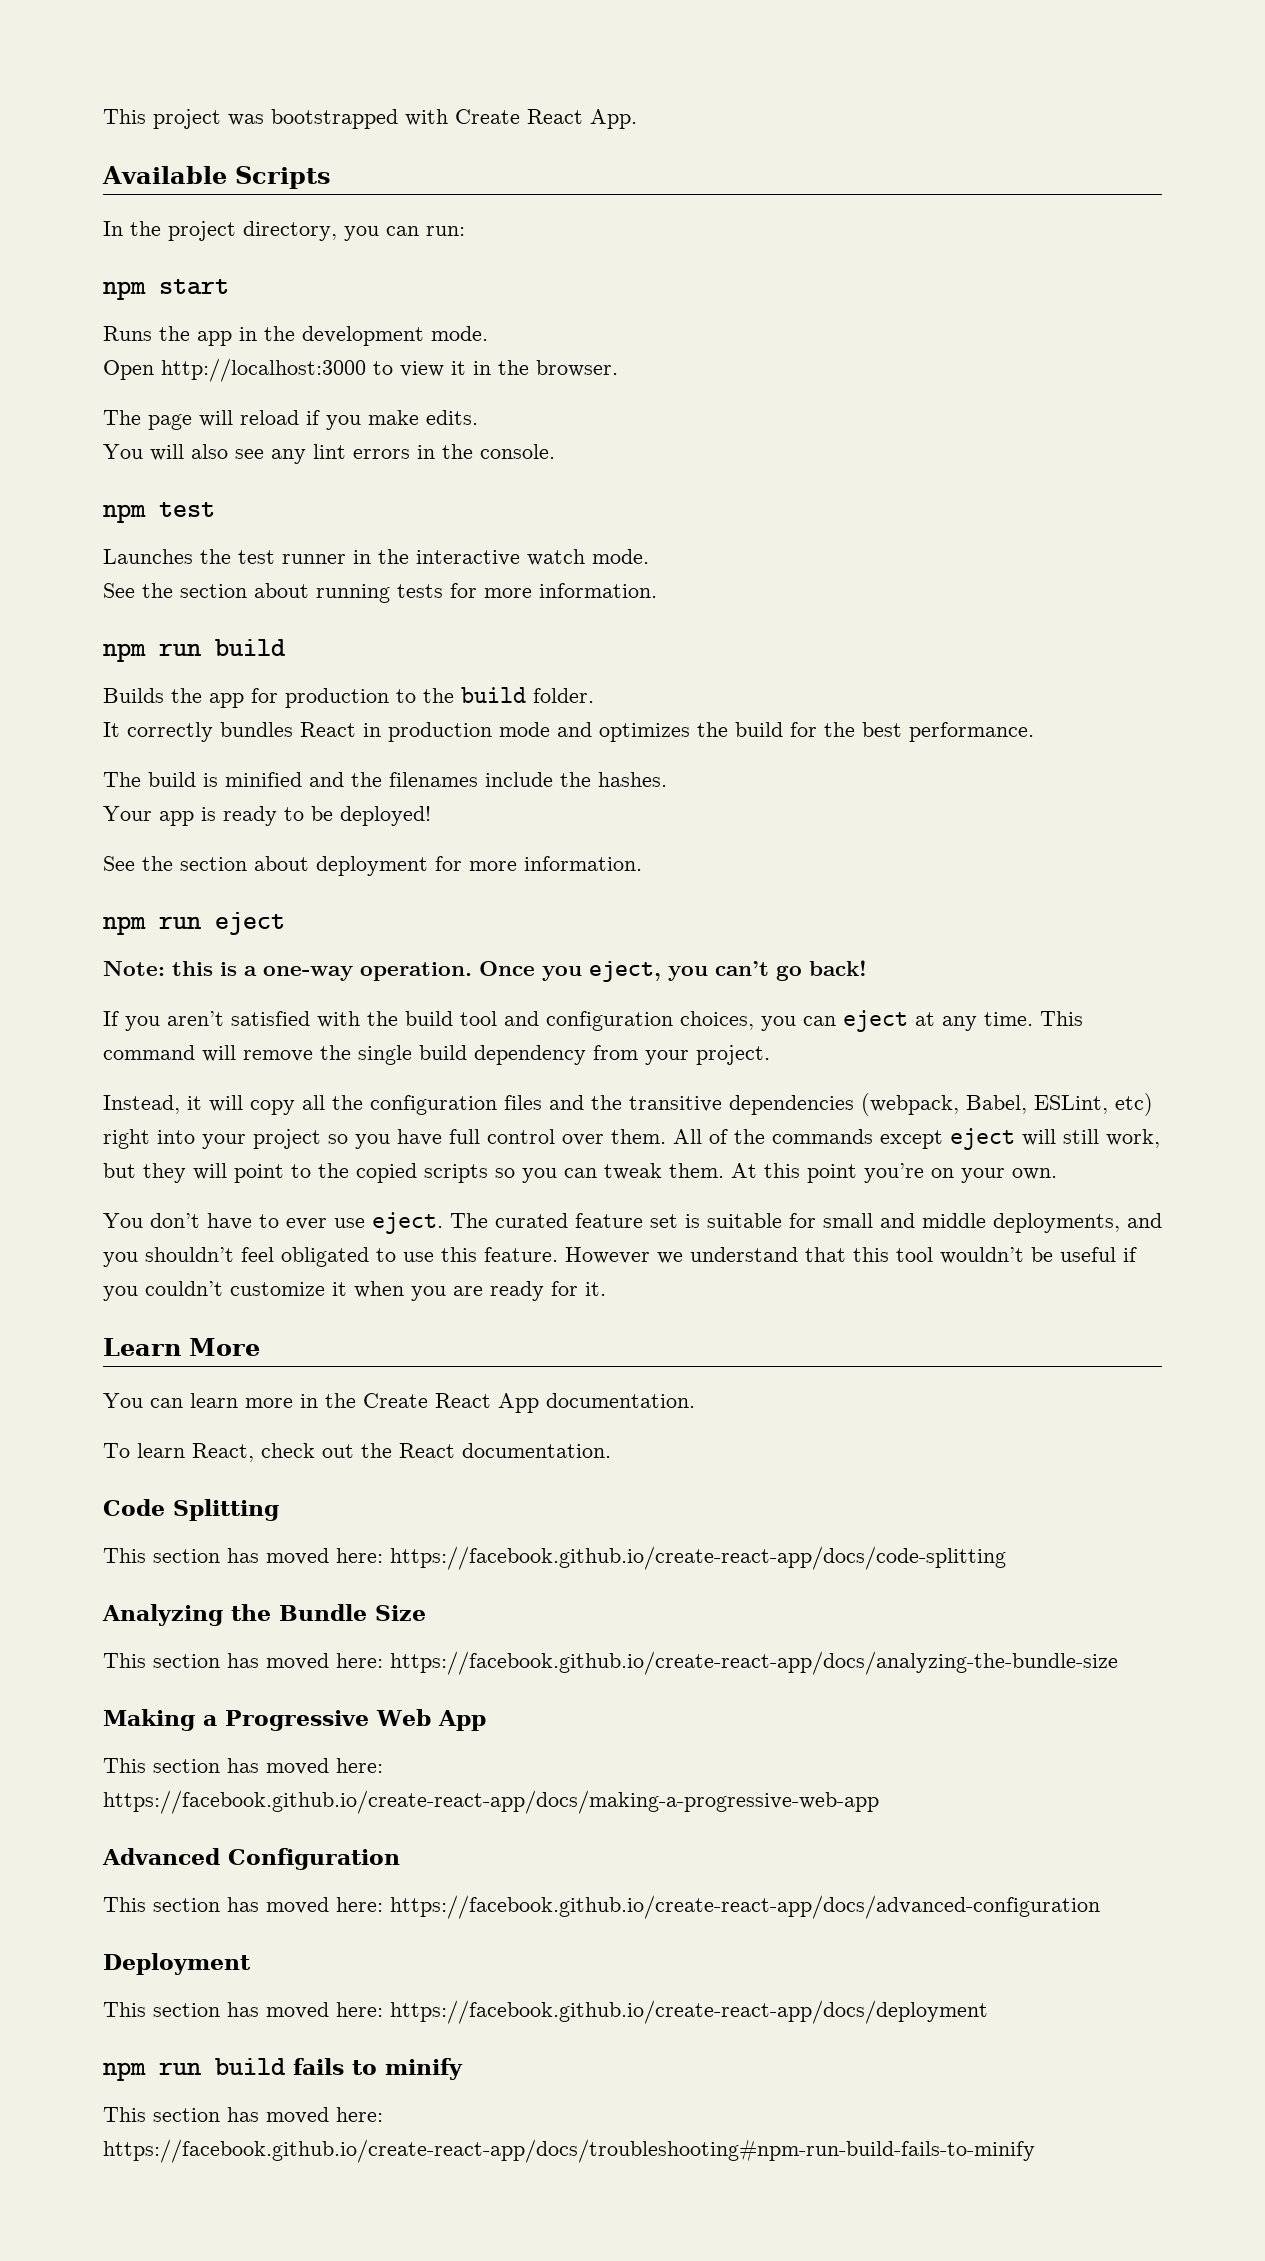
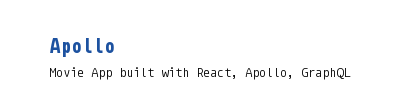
- This project was bootstrapped with Create React App.
- Available Scripts
- In the project directory, you can run:
- npm start
- Runs the app in the development mode.
- Open http://localhost:3000 to view it in the browser.
- The page will reload if you make edits.
- You will also see any lint errors in the console.
- npm test
- Launches the test runner in the interactive watch mode.
- See the section about running tests for more information.
- npm run build
- Builds the app for production to the build folder.
- It correctly bundles React in production mode and optimizes the build for the best performance.
- The build is minified and the filenames include the hashes.
- Your app is ready to be deployed!
- See the section about deployment for more information.
- npm run eject
- Note: this is a one-way operation. Once you eject, you can’t go back!
- If you aren’t satisfied with the build tool and configuration choices, you can eject at any time. This command will remove the single build dependency from your project.
- Instead, it will copy all the configuration files and the transitive dependencies (webpack, Babel, ESLint, etc) right into your project so you have full control over them. All of the commands except eject will still work, but they will point to the copied scripts so you can tweak them. At this point you’re on your own.
- You don’t have to ever use eject. The curated feature set is suitable for small and middle deployments, and you shouldn’t feel obligated to use this feature. However we understand that this tool wouldn’t be useful if you couldn’t customize it when you are ready for it.
- Learn More
- You can learn more in the Create React App documentation.
- To learn React, check out the React documentation.
- Code Splitting
- This section has moved here: https://facebook.github.io/create-react-app/docs/code-splitting
- Analyzing the Bundle Size
- This section has moved here: https://facebook.github.io/create-react-app/docs/analyzing-the-bundle-size
- Making a Progressive Web App
- This section has moved here: https://facebook.github.io/create-react-app/docs/making-a-progressive-web-app
- Advanced Configuration
- This section has moved here: https://facebook.github.io/create-react-app/docs/advanced-configuration
- Deployment
- This section has moved here: https://facebook.github.io/create-react-app/docs/deployment
- npm run build fails to minify
- This section has moved here: https://facebook.github.io/create-react-app/docs/troubleshooting#npm-run-build-fails-to-minify
+ Apollo
+ Movie App built with React, Apollo, GraphQL

